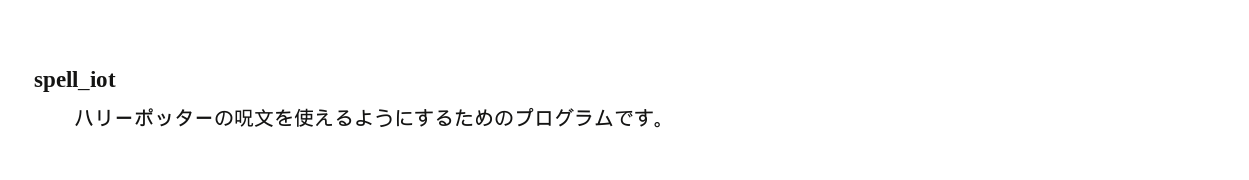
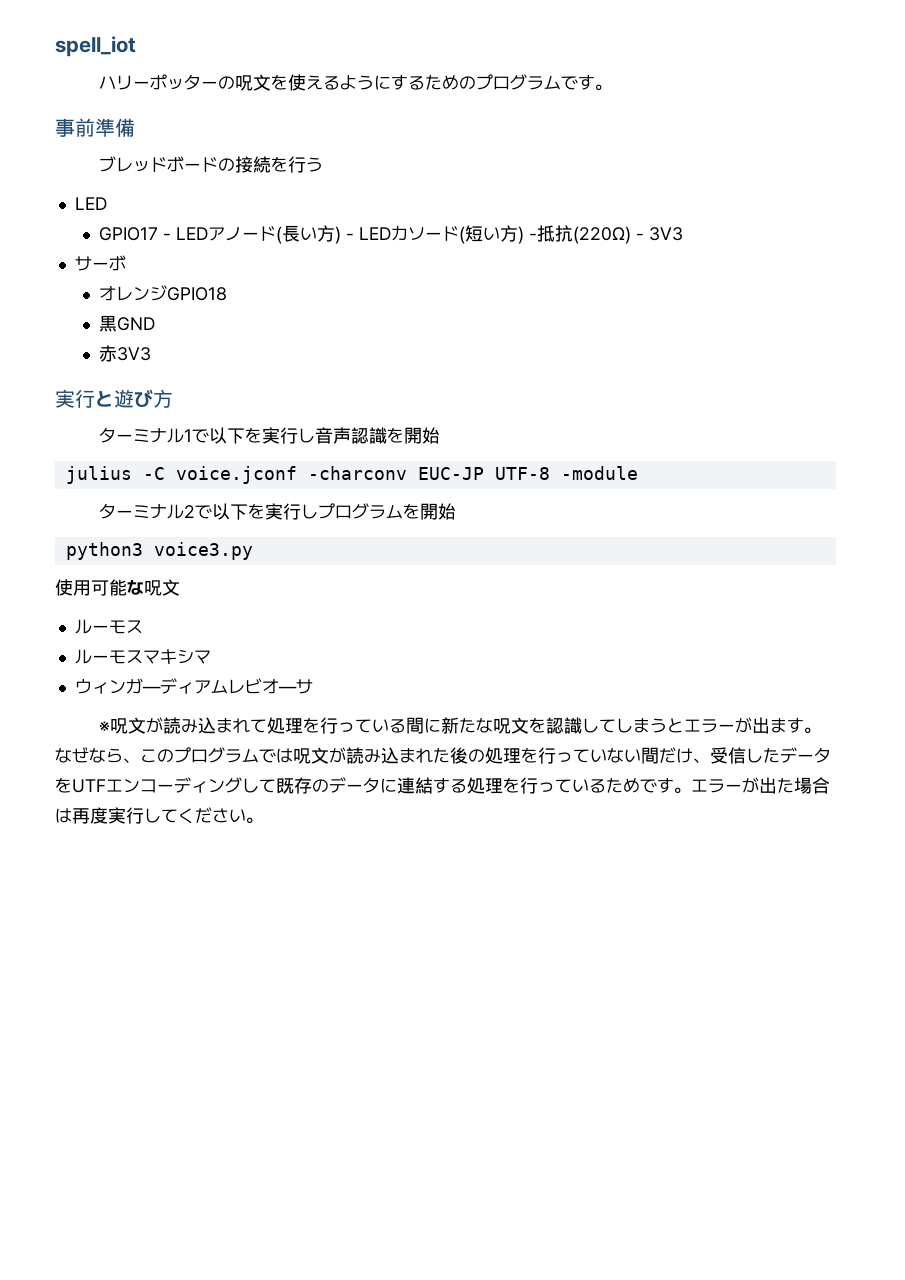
+ 事前準備
+ ブレッドボードの接続を行う
+ LED
+ GPIO17 - LEDアノード(長い方) - LEDカソード(短い方) -抵抗(220Ω) - 3V3
+ サーボ
+ オレンジGPIO18
+ 黒GND
+ 赤3V3
+ 実行と遊び方
+ ターミナル1で以下を実行し音声認識を開始
+ julius -C voice.jconf -charconv EUC-JP UTF-8 -module
+ ターミナル2で以下を実行しプログラムを開始
+ python3 voice3.py
+ 使用可能な呪文
+ ルーモス
+ ルーモスマキシマ
+ ウィンガ―ディアムレビオ―サ
+ ※呪文が読み込まれて処理を行っている間に新たな呪文を認識してしまうとエラーが出ます。なぜなら、このプログラムでは呪文が読み込まれた後の処理を行っていない間だけ、受信したデータをUTFエンコーディングして既存のデータに連結する処理を行っているためです。エラーが出た場合は再度実行してください。

